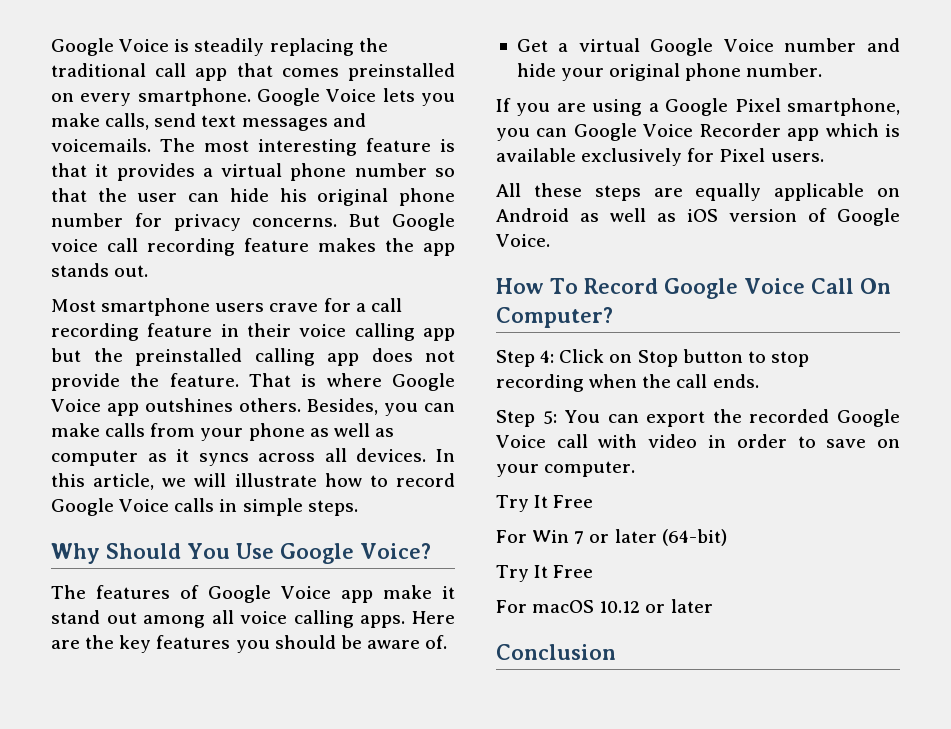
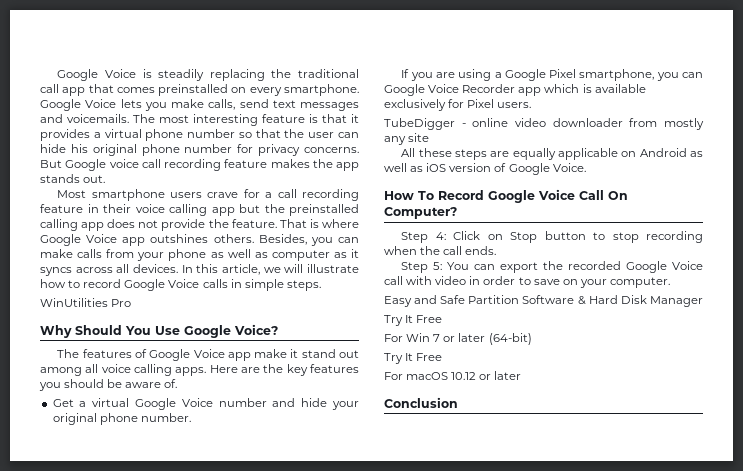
+ WinUtilities Pro
+ TubeDigger - online video downloader from mostly any site
+ Easy and Safe Partition Software & Hard Disk Manager

